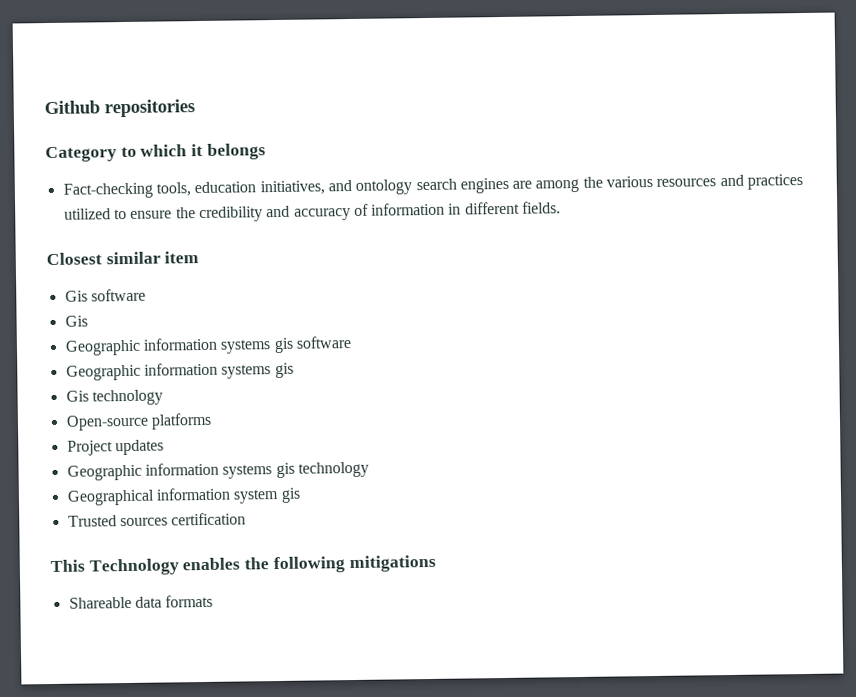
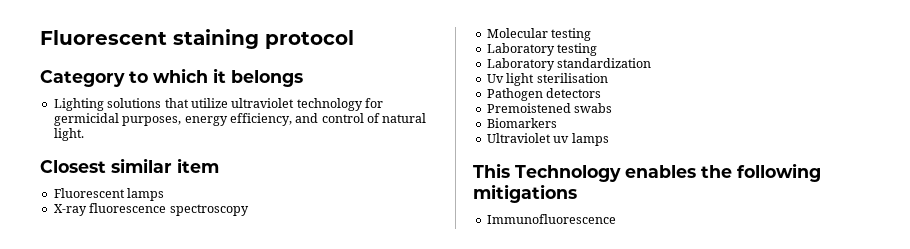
- Github repositories
+ Fluorescent staining protocol
- Fact-checking tools, education initiatives, and ontology search engines are among the various resources and practices utilized to ensure the credibility and accuracy of information in different fields.
+ Lighting solutions that utilize ultraviolet technology for germicidal purposes, energy efficiency, and control of natural light.
  Closest similar item
- Gis software
- Gis
- Geographic information systems gis software
- Geographic information systems gis
- Gis technology
- Open-source platforms
- Project updates
- Geographic information systems gis technology
- Geographical information system gis
- Trusted sources certification
+ Fluorescent lamps
+ X-ray fluorescence spectroscopy
+ Molecular testing
+ Laboratory testing
+ Laboratory standardization
+ Uv light sterilisation
+ Pathogen detectors
+ Premoistened swabs
+ Biomarkers
+ Ultraviolet uv lamps
- Shareable data formats
+ Immunofluorescence

